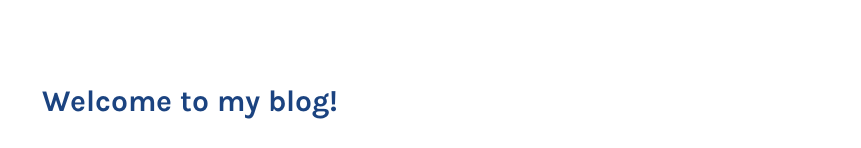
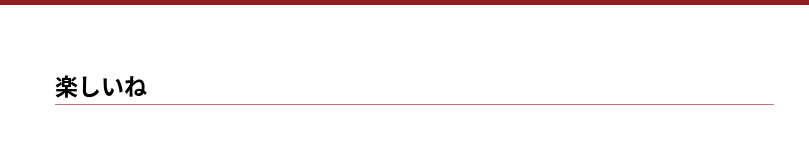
- Welcome to my blog!
+ 楽しいね

